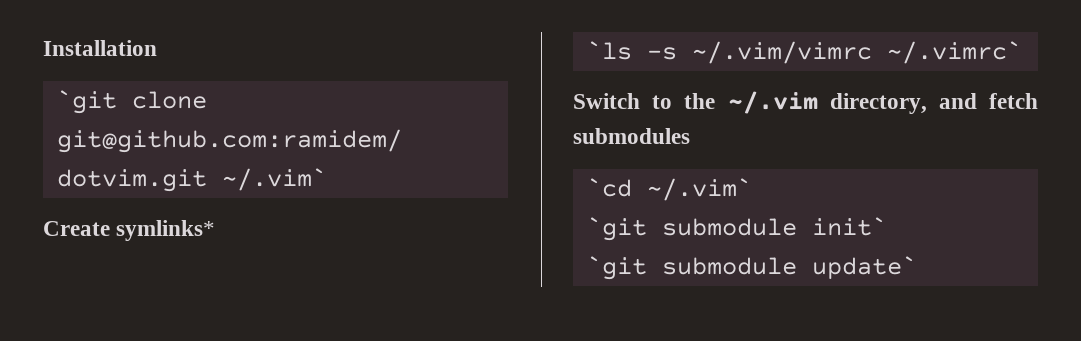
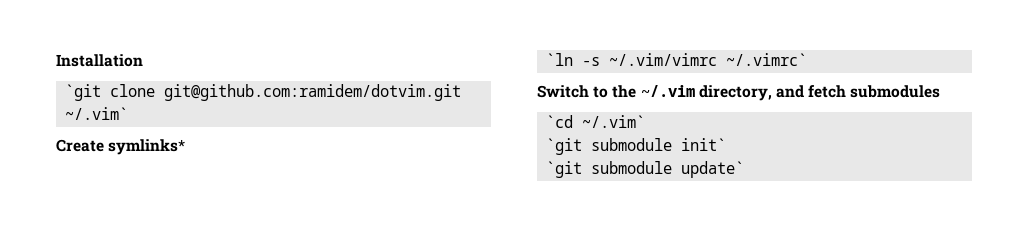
- `ls -s ~/.vim/vimrc ~/.vimrc`
+ `ln -s ~/.vim/vimrc ~/.vimrc`

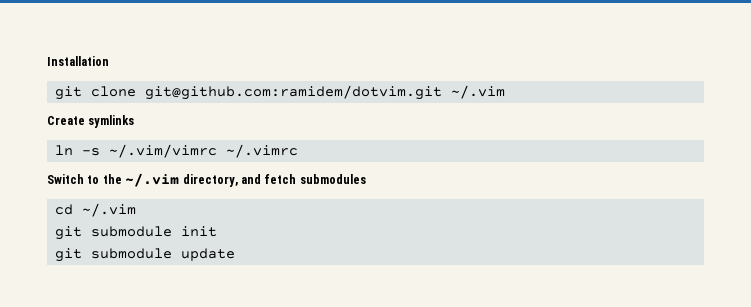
- `git clone git@github.com:ramidem/dotvim.git ~/.vim`
+ git clone git@github.com:ramidem/dotvim.git ~/.vim
- Create symlinks*
- `ln -s ~/.vim/vimrc ~/.vimrc`
+ Create symlinks
+ ln -s ~/.vim/vimrc ~/.vimrc
- `cd ~/.vim`
- `git submodule init`
- `git submodule update`
+ cd ~/.vim
+ git submodule init
+ git submodule update

